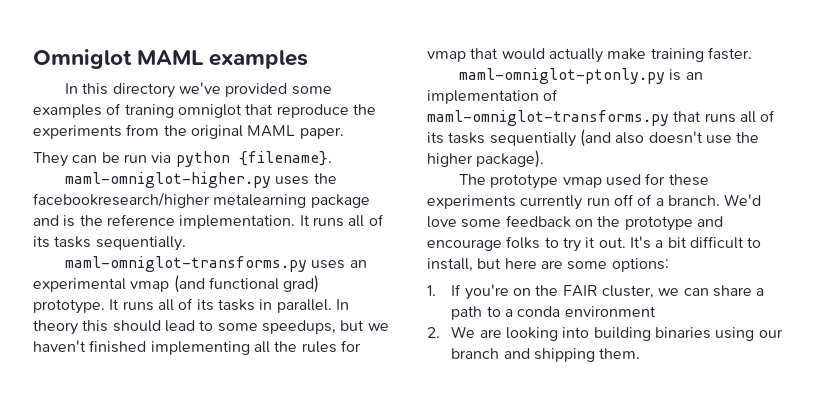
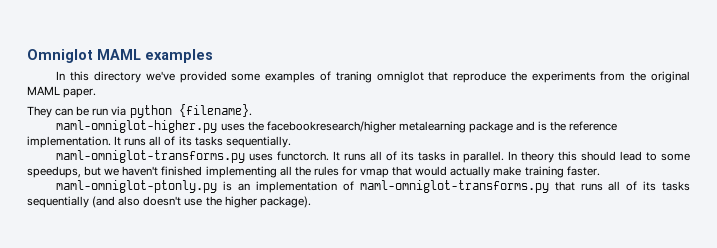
- maml-omniglot-transforms.py uses an experimental vmap (and functional grad) prototype.
+ maml-omniglot-transforms.py uses functorch.
- The prototype vmap used for these experiments currently run off of a branch. We'd love some feedback on the prototype and encourage folks to try it out. It's a bit difficult to install, but here are some options:
- 1. If you're on the FAIR cluster, we can share a path to a conda environment
- 2. We are looking into building binaries using our branch and shipping them.

